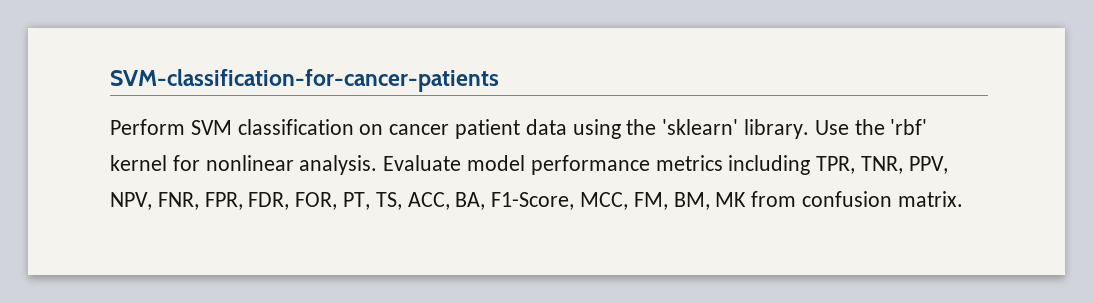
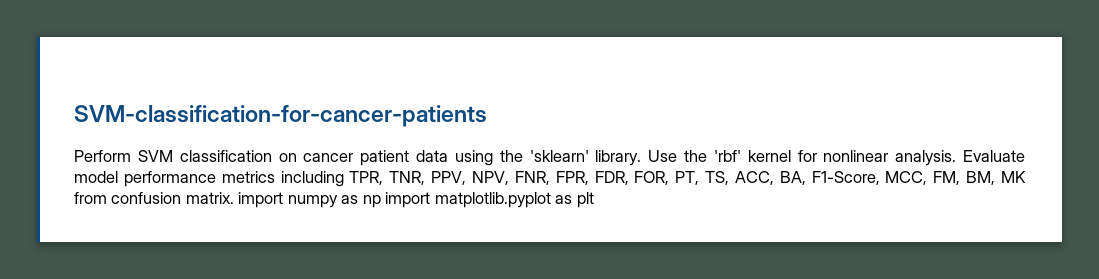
- Evaluate model performance metrics including TPR, TNR, PPV, NPV, FNR, FPR, FDR, FOR, PT, TS, ACC, BA, F1-Score, MCC, FM, BM, MK from confusion matrix.
+ Evaluate model performance metrics including TPR, TNR, PPV, NPV, FNR, FPR, FDR, FOR, PT, TS, ACC, BA, F1-Score, MCC, FM, BM, MK from confusion matrix. import numpy as np import matplotlib.pyplot as plt

